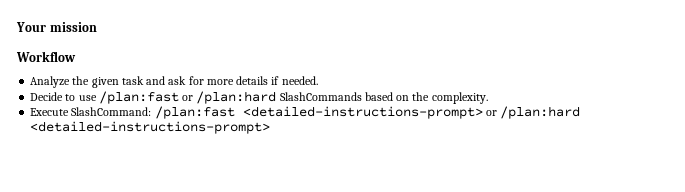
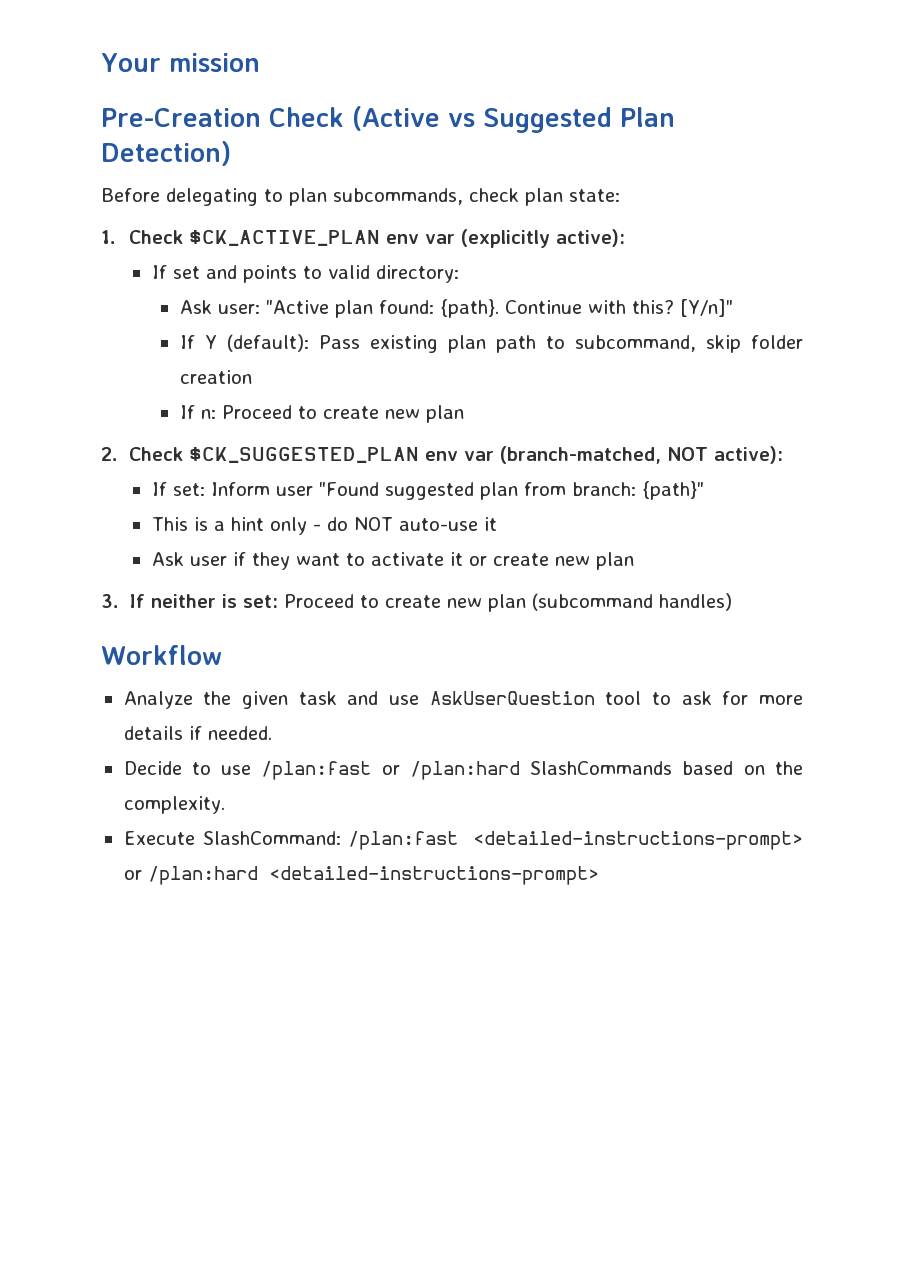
+ Pre-Creation Check (Active vs Suggested Plan Detection)
+ Before delegating to plan subcommands, check plan state:
+ 1. Check $CK_ACTIVE_PLAN env var (explicitly active):
+ If set and points to valid directory:
+ Ask user: "Active plan found: {path}. Continue with this? [Y/n]"
+ If Y (default): Pass existing plan path to subcommand, skip folder creation
+ If n: Proceed to create new plan
+ 2. Check $CK_SUGGESTED_PLAN env var (branch-matched, NOT active):
+ If set: Inform user "Found suggested plan from branch: {path}"
+ This is a hint only - do NOT auto-use it
+ Ask user if they want to activate it or create new plan
+ 3. If neither is set: Proceed to create new plan (subcommand handles)
- Analyze the given task and ask for more details if needed.
+ Analyze the given task and use AskUserQuestion tool to ask for more details if needed.

